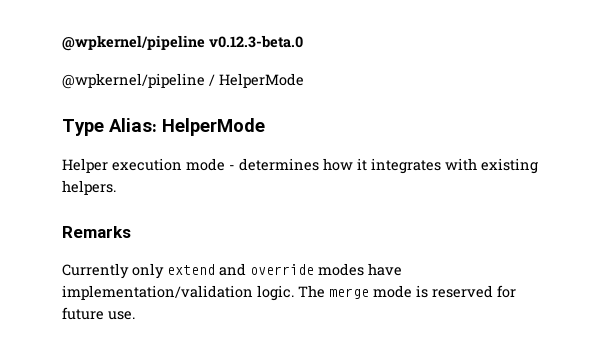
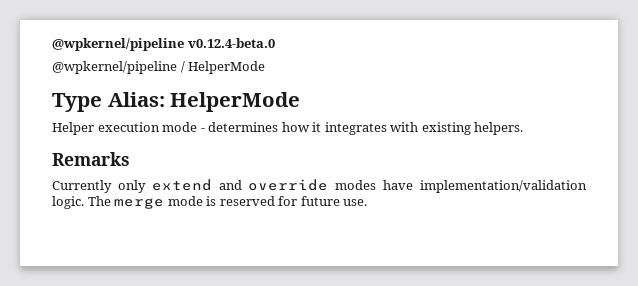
- @wpkernel/pipeline v0.12.3-beta.0
+ @wpkernel/pipeline v0.12.4-beta.0

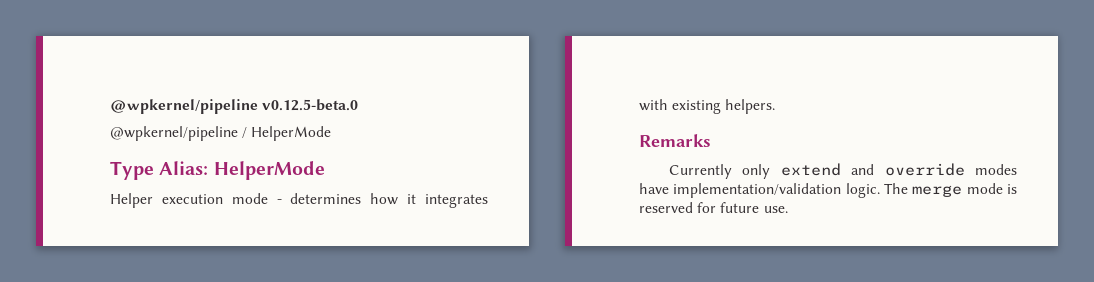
- @wpkernel/pipeline v0.12.4-beta.0
+ @wpkernel/pipeline v0.12.5-beta.0

